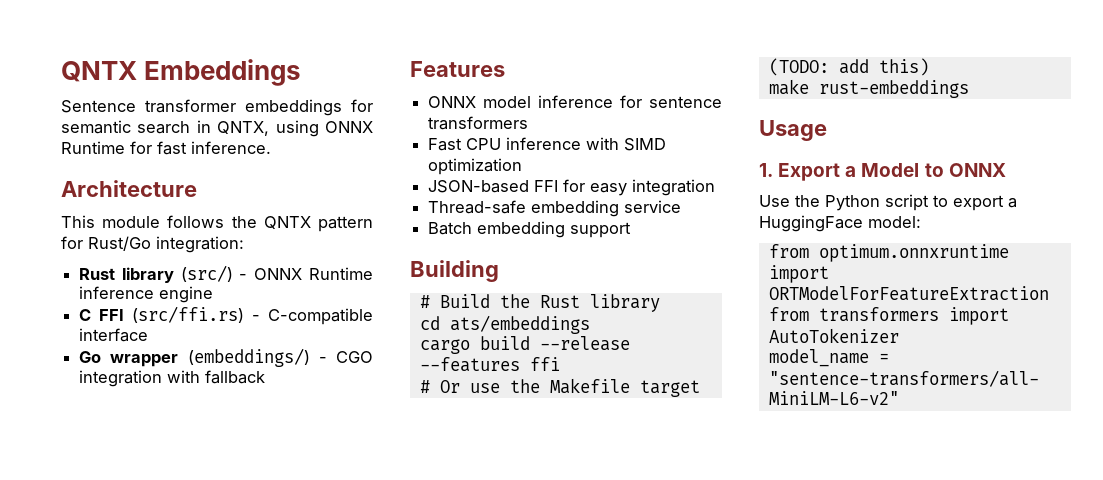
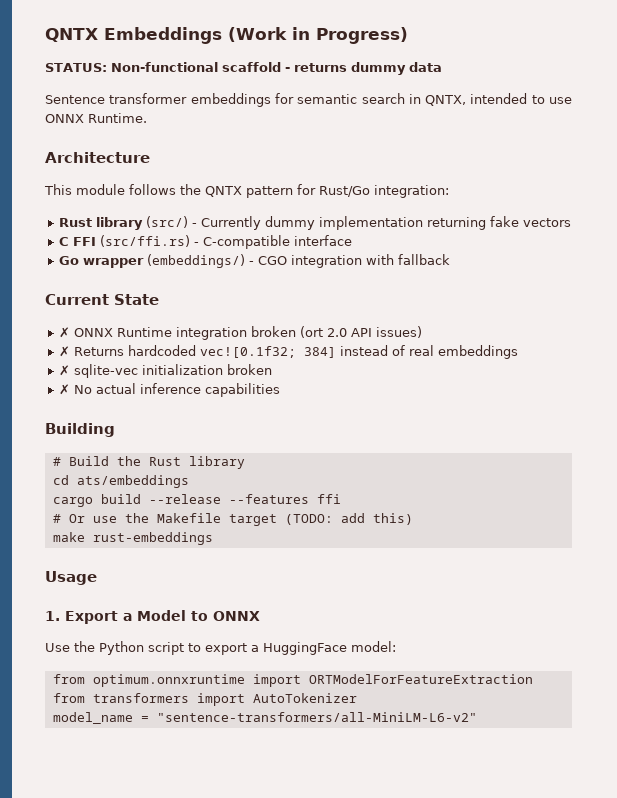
- QNTX Embeddings
+ QNTX Embeddings (Work in Progress)
+ STATUS: Non-functional scaffold - returns dummy data
- Sentence transformer embeddings for semantic search in QNTX, using ONNX Runtime for fast inference.
+ Sentence transformer embeddings for semantic search in QNTX, intended to use ONNX Runtime.
- Rust library (src/) - ONNX Runtime inference engine
+ Rust library (src/) - Currently dummy implementation returning fake vectors
- Features
- ONNX model inference for sentence transformers
- Fast CPU inference with SIMD optimization
- JSON-based FFI for easy integration
- Thread-safe embedding service
- Batch embedding support
+ Current State
+ ✗ ONNX Runtime integration broken (ort 2.0 API issues)
+ ✗ Returns hardcoded vec![0.1f32; 384] instead of real embeddings
+ ✗ sqlite-vec initialization broken
+ ✗ No actual inference capabilities

